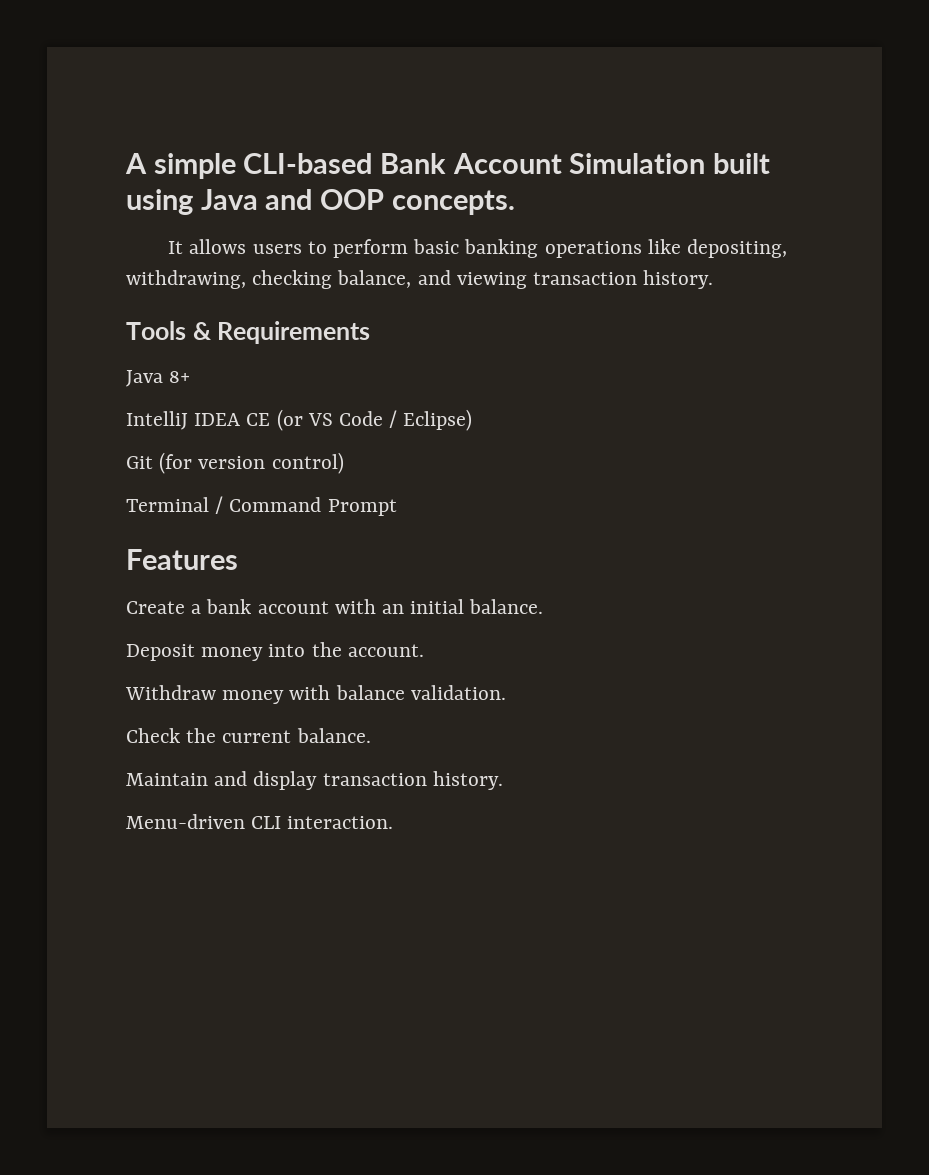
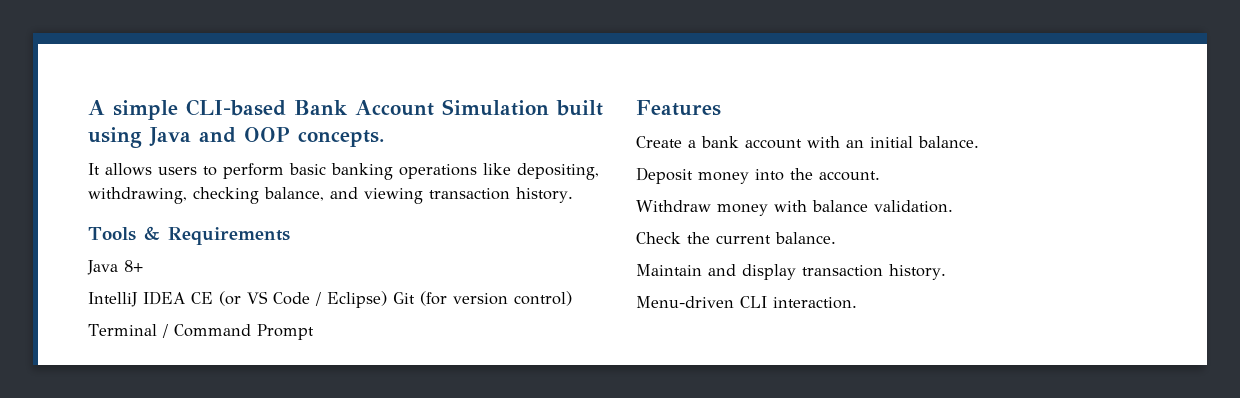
- IntelliJ IDEA CE (or VS Code / Eclipse)
- Git (for version control)
+ IntelliJ IDEA CE (or VS Code / Eclipse) Git (for version control)

